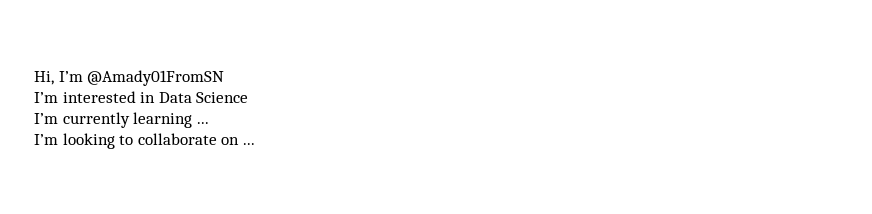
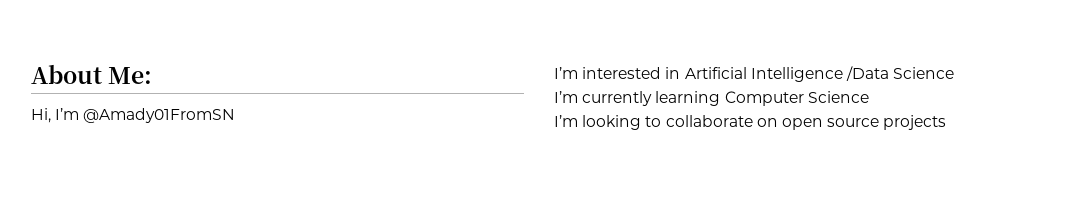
+ About Me:
- I’m interested in Data Science
+ I’m interested in Artificial Intelligence /Data Science
- I’m currently learning ...
+ I’m currently learning Computer Science
- I’m looking to collaborate on ...
+ I’m looking to collaborate on open source projects

